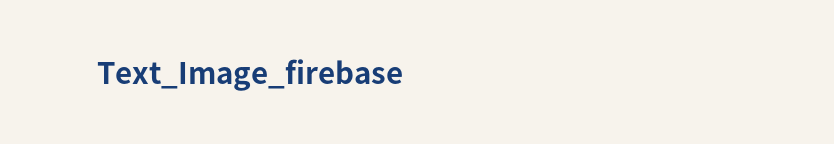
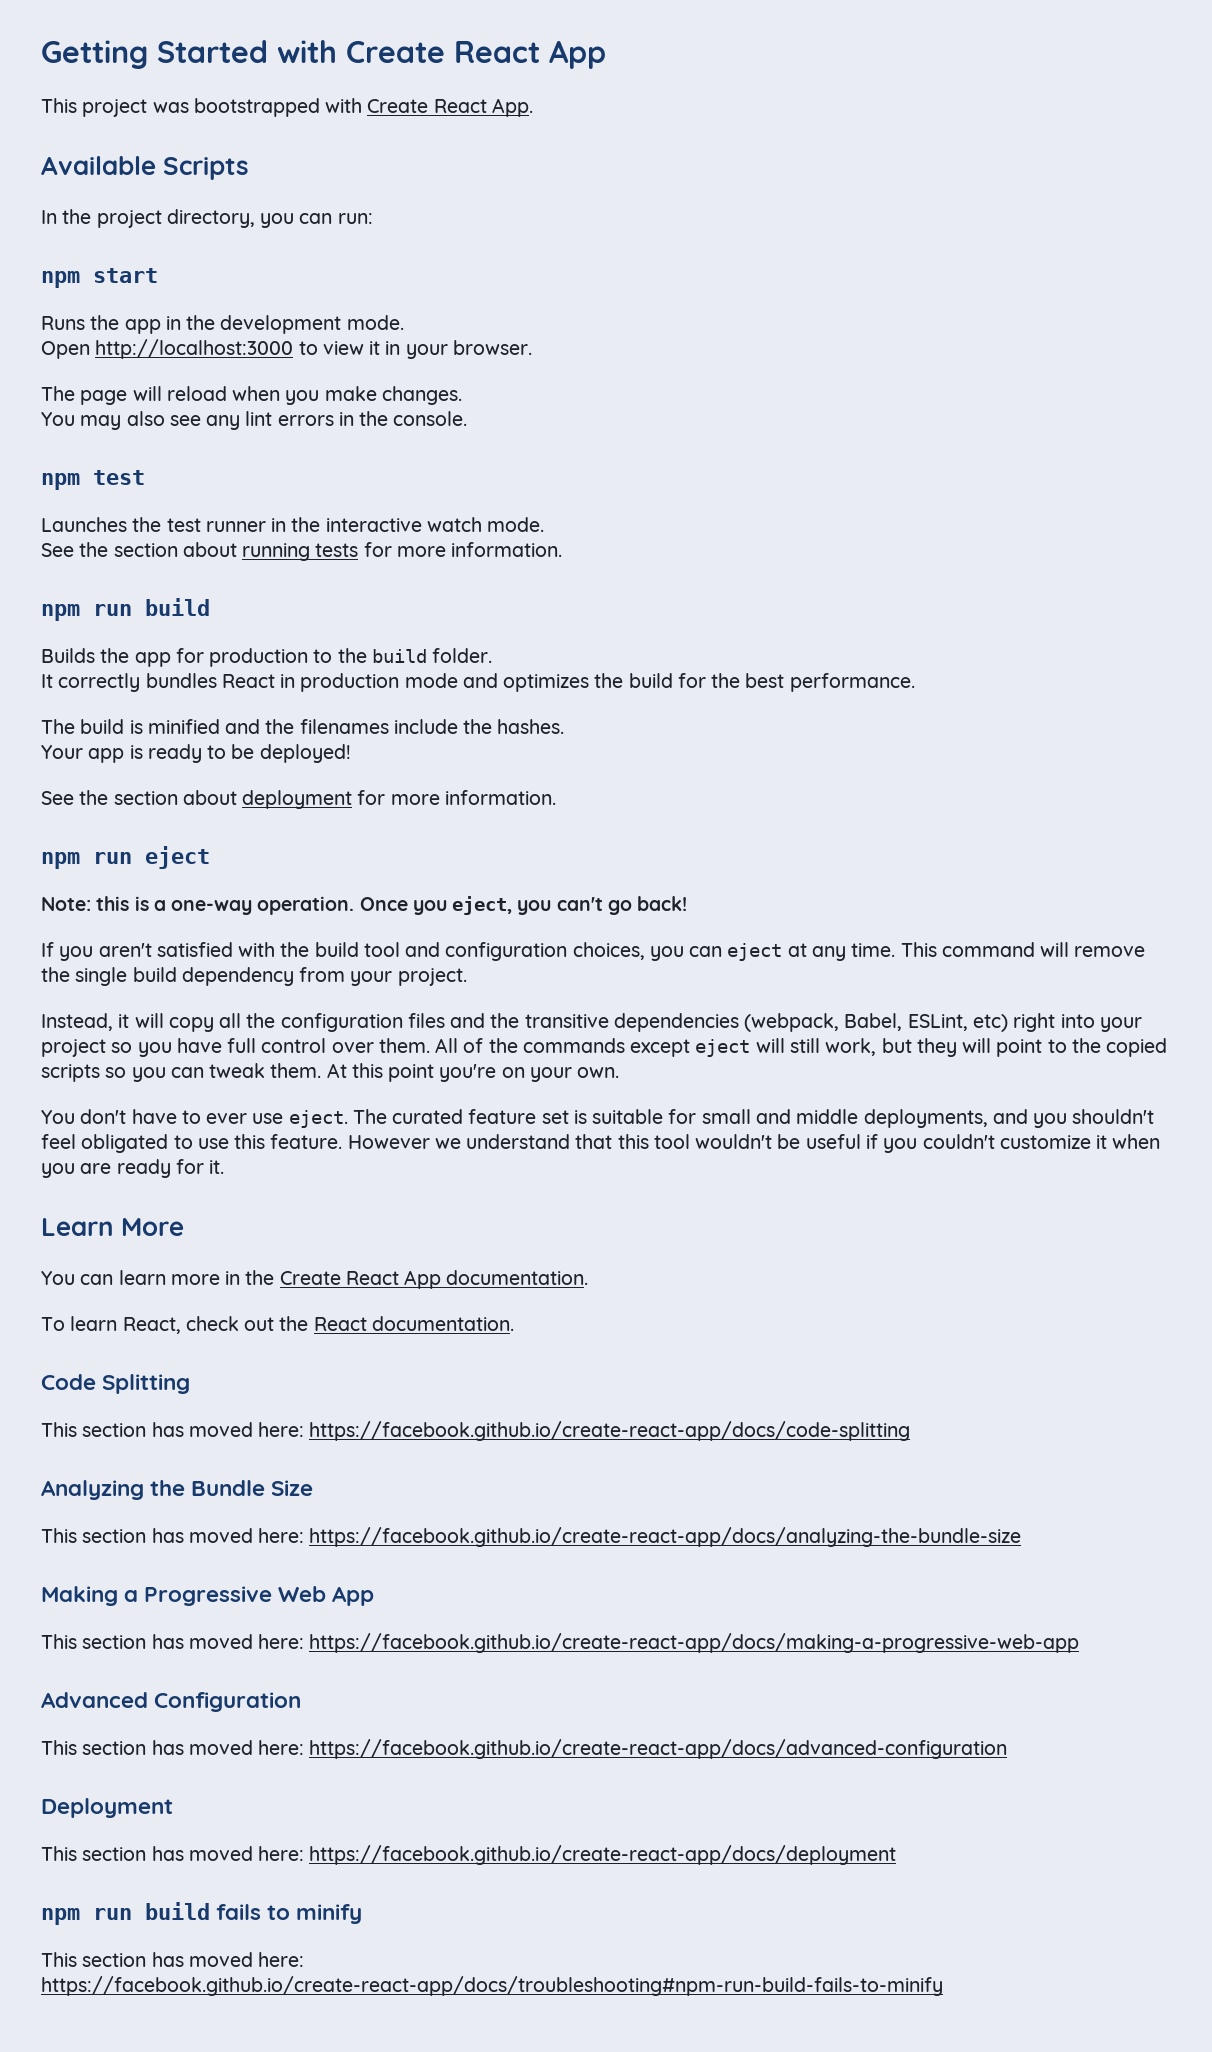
- Text_Image_firebase
+ Getting Started with Create React App
+ This project was bootstrapped with Create React App.
+ Available Scripts
+ In the project directory, you can run:
+ npm start
+ Runs the app in the development mode.
+ Open http://localhost:3000 to view it in your browser.
+ The page will reload when you make changes.
+ You may also see any lint errors in the console.
+ npm test
+ Launches the test runner in the interactive watch mode.
+ See the section about running tests for more information.
+ npm run build
+ Builds the app for production to the build folder.
+ It correctly bundles React in production mode and optimizes the build for the best performance.
+ The build is minified and the filenames include the hashes.
+ Your app is ready to be deployed!
+ See the section about deployment for more information.
+ npm run eject
+ Note: this is a one-way operation. Once you eject, you can't go back!
+ If you aren't satisfied with the build tool and configuration choices, you can eject at any time. This command will remove the single build dependency from your project.
+ Instead, it will copy all the configuration files and the transitive dependencies (webpack, Babel, ESLint, etc) right into your project so you have full control over them. All of the commands except eject will still work, but they will point to the copied scripts so you can tweak them. At this point you're on your own.
+ You don't have to ever use eject. The curated feature set is suitable for small and middle deployments, and you shouldn't feel obligated to use this feature. However we understand that this tool wouldn't be useful if you couldn't customize it when you are ready for it.
+ Learn More
+ You can learn more in the Create React App documentation.
+ To learn React, check out the React documentation.
+ Code Splitting
+ This section has moved here: https://facebook.github.io/create-react-app/docs/code-splitting
+ Analyzing the Bundle Size
+ This section has moved here: https://facebook.github.io/create-react-app/docs/analyzing-the-bundle-size
+ Making a Progressive Web App
+ This section has moved here: https://facebook.github.io/create-react-app/docs/making-a-progressive-web-app
+ Advanced Configuration
+ This section has moved here: https://facebook.github.io/create-react-app/docs/advanced-configuration
+ Deployment
+ This section has moved here: https://facebook.github.io/create-react-app/docs/deployment
+ npm run build fails to minify
+ This section has moved here: https://facebook.github.io/create-react-app/docs/troubleshooting#npm-run-build-fails-to-minify

